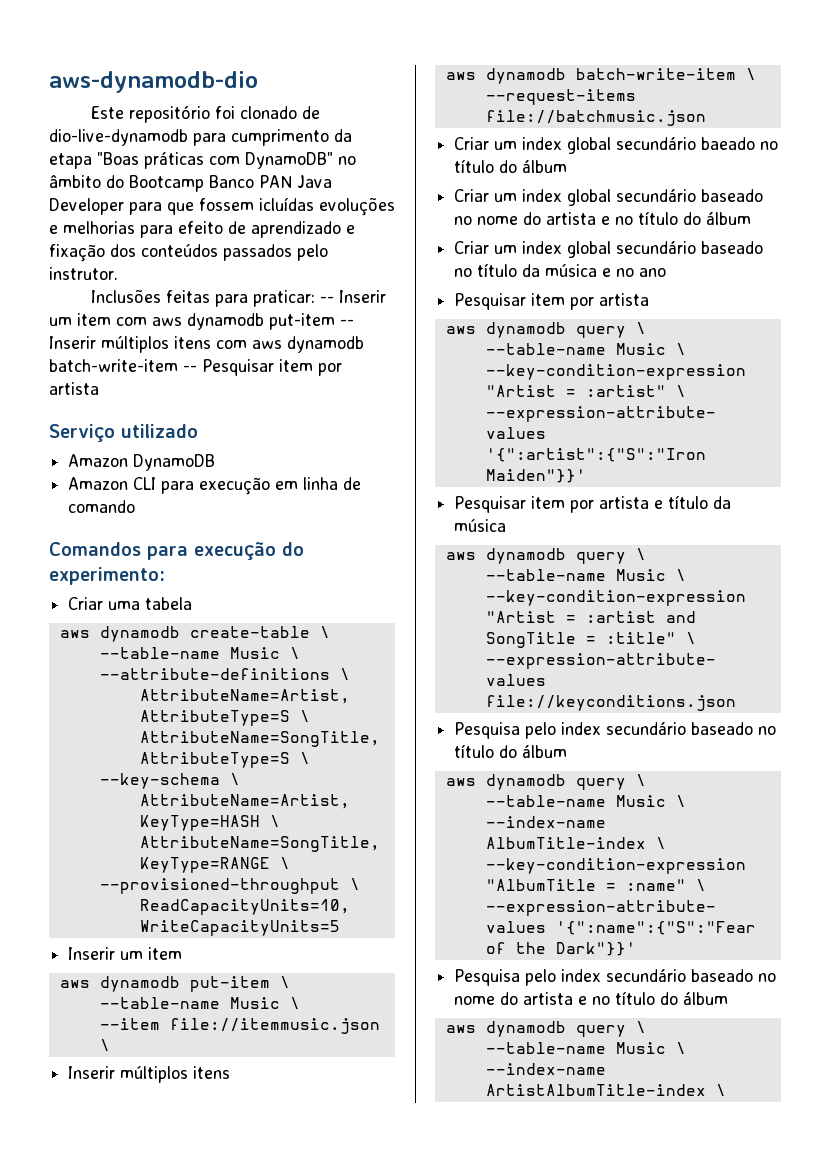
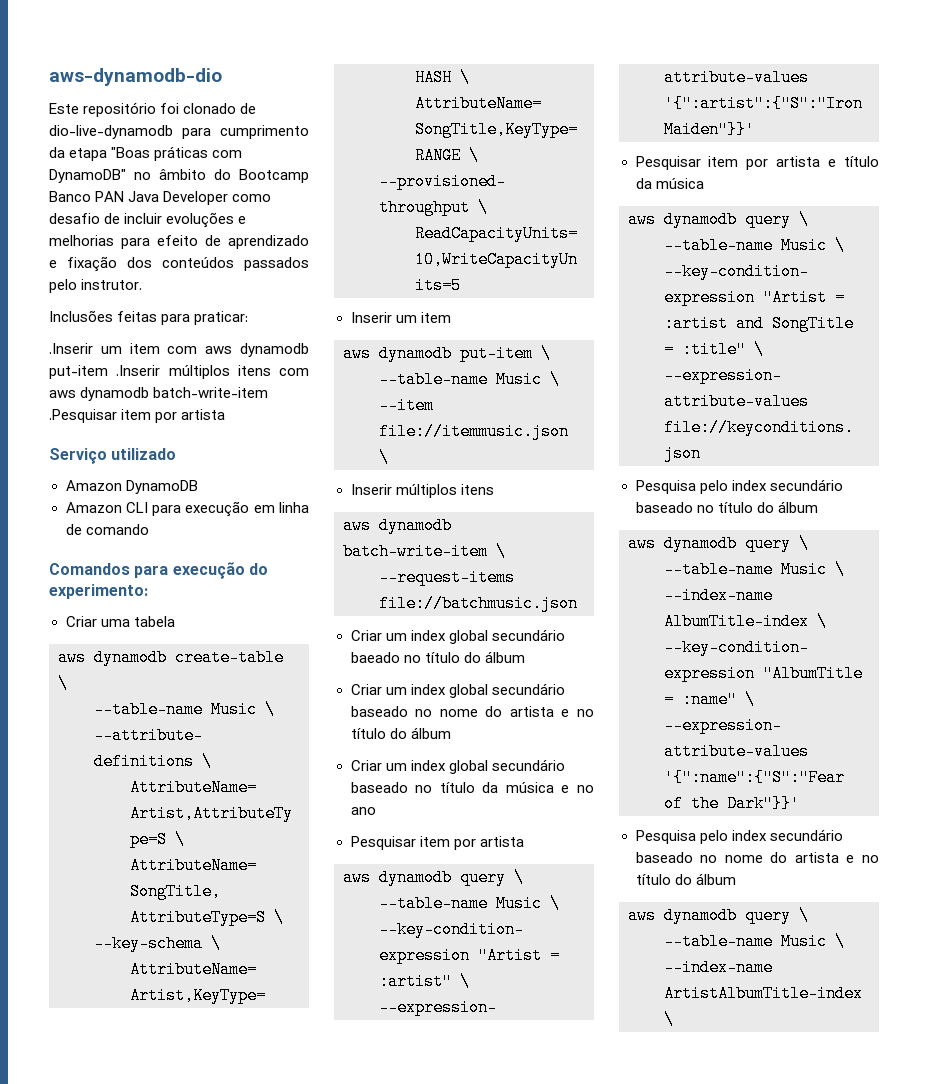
- Este repositório foi clonado de dio-live-dynamodb para cumprimento da etapa "Boas práticas com DynamoDB" no âmbito do Bootcamp Banco PAN Java Developer para que fossem icluídas evoluções e melhorias para efeito de aprendizado e fixação dos conteúdos passados pelo instrutor.
+ Este repositório foi clonado de dio-live-dynamodb para cumprimento da etapa "Boas práticas com DynamoDB" no âmbito do Bootcamp Banco PAN Java Developer como desafio de incluir evoluções e melhorias para efeito de aprendizado e fixação dos conteúdos passados pelo instrutor.
- Inclusões feitas para praticar: -- Inserir um item com aws dynamodb put-item -- Inserir múltiplos itens com aws dynamodb batch-write-item -- Pesquisar item por artista
+ Inclusões feitas para praticar:
+ .Inserir um item com aws dynamodb put-item .Inserir múltiplos itens com aws dynamodb batch-write-item .Pesquisar item por artista

